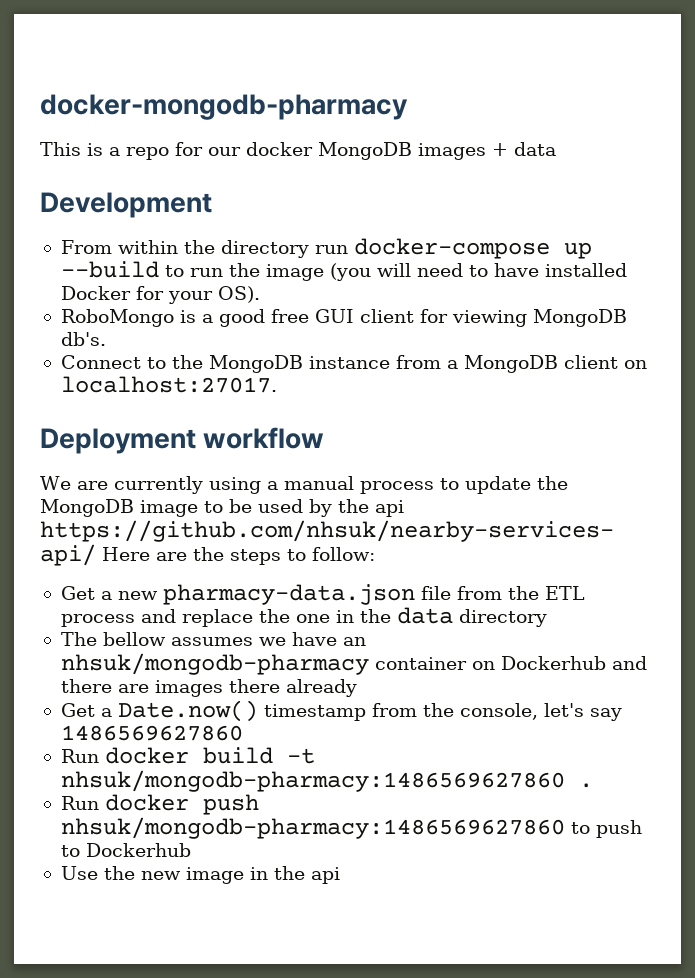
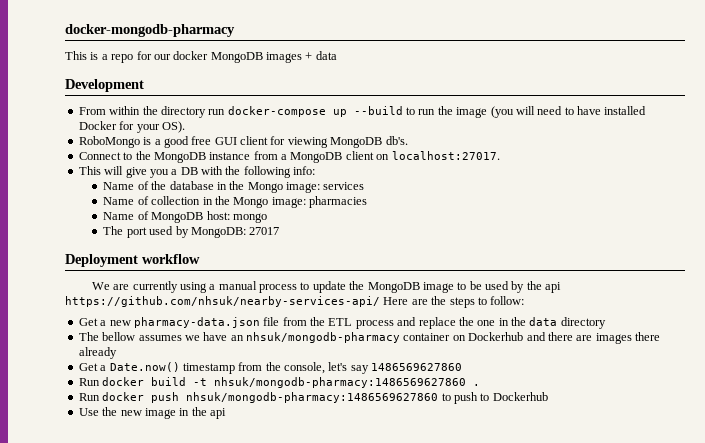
+ This will give you a DB with the following info:
+ Name of the database in the Mongo image: services
+ Name of collection in the Mongo image: pharmacies
+ Name of MongoDB host: mongo
+ The port used by MongoDB: 27017

